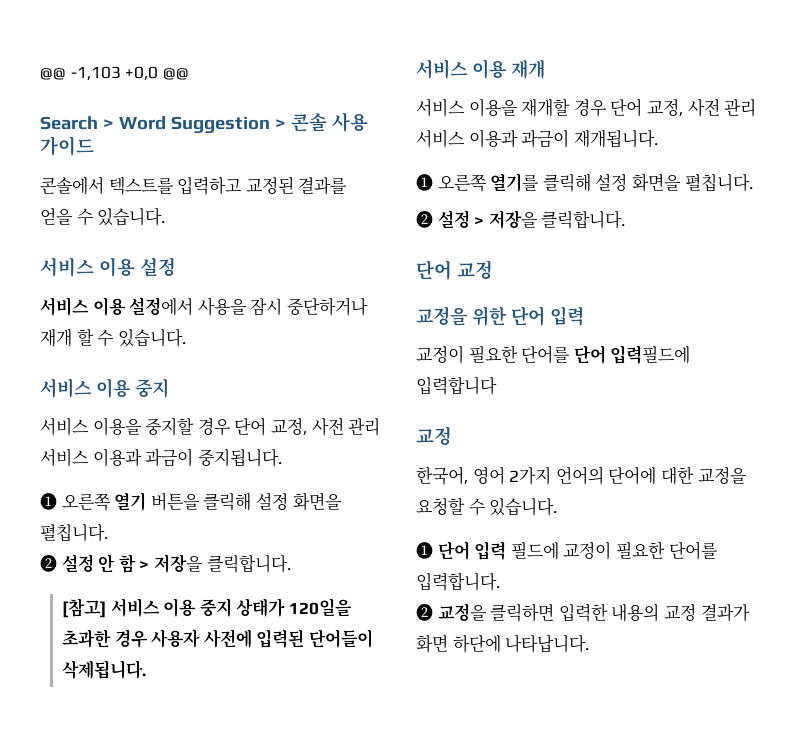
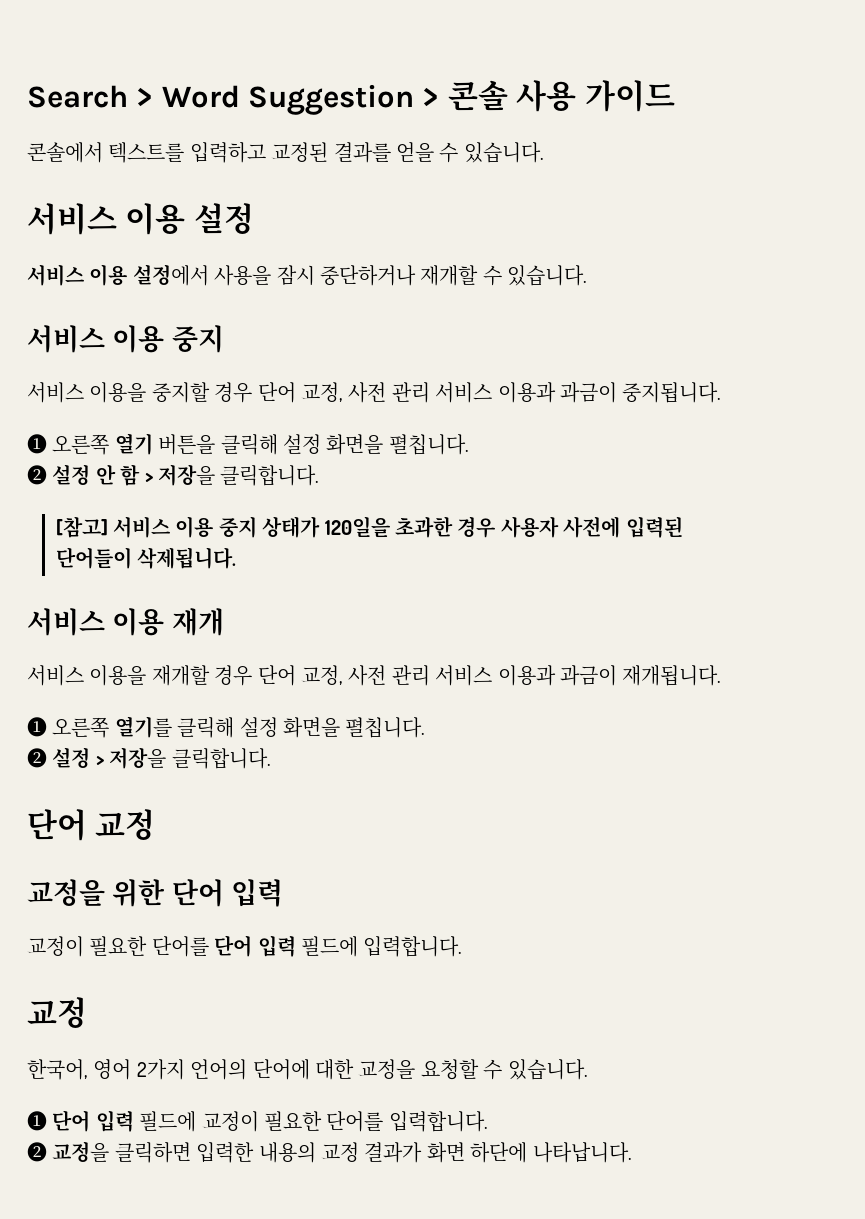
- @@ -1,103 +0,0 @@
- 서비스 이용 설정에서 사용을 잠시 중단하거나 재개 할 수 있습니다.
+ 서비스 이용 설정에서 사용을 잠시 중단하거나 재개할 수 있습니다.
- 교정이 필요한 단어를 단어 입력필드에 입력합니다
+ 교정이 필요한 단어를 단어 입력 필드에 입력합니다.

